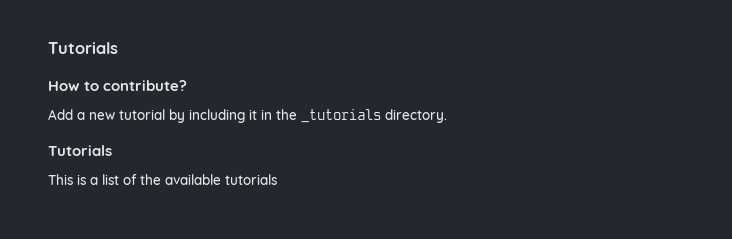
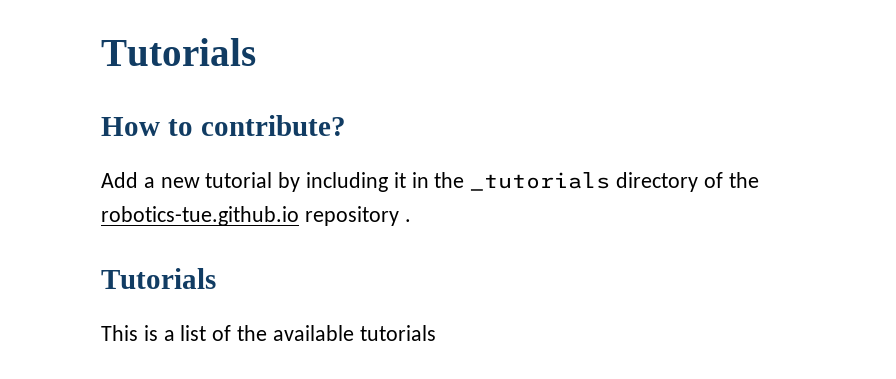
- Add a new tutorial by including it in the _tutorials directory.
+ Add a new tutorial by including it in the _tutorials directory of the robotics-tue.github.io repository .

